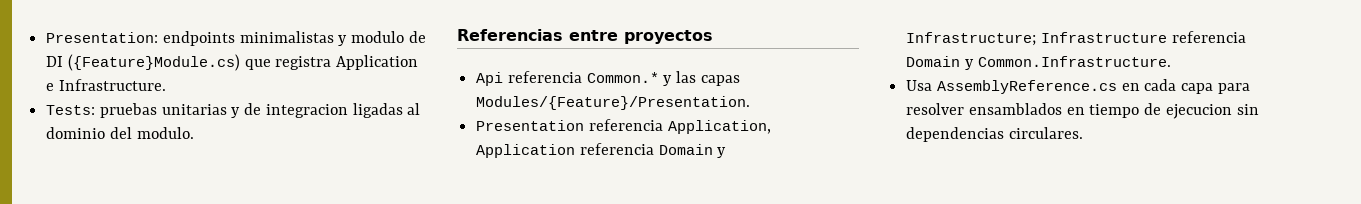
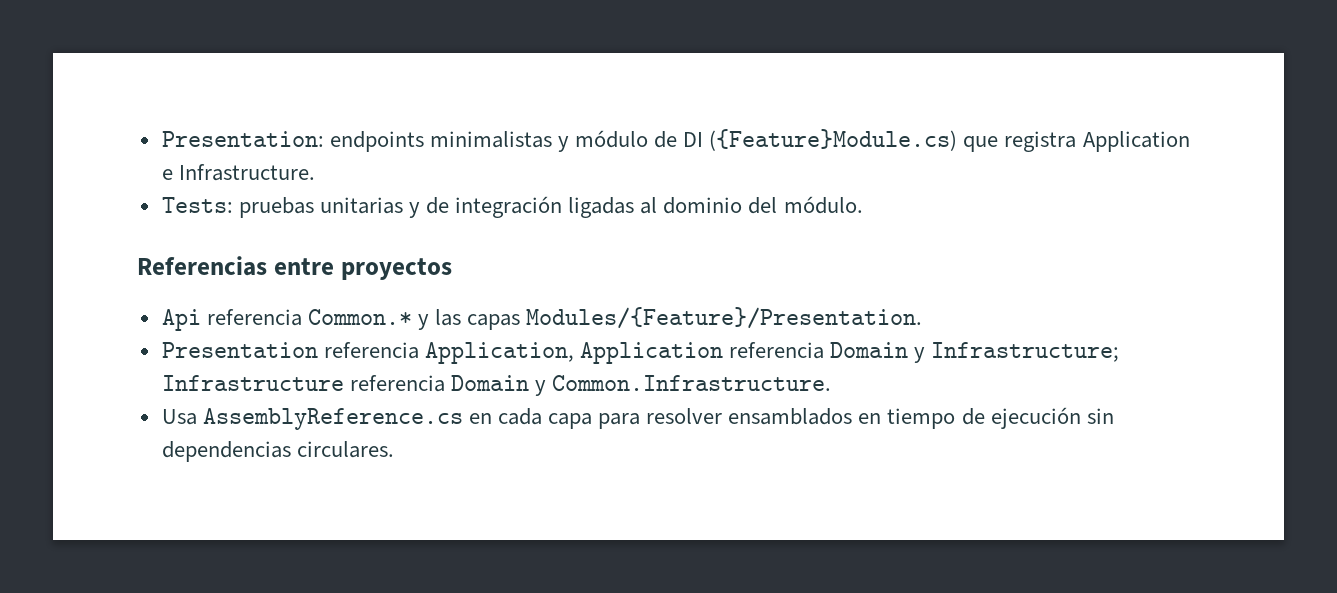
- Presentation: endpoints minimalistas y modulo de DI ({Feature}Module.cs) que registra Application e Infrastructure.
+ Presentation: endpoints minimalistas y módulo de DI ({Feature}Module.cs) que registra Application e Infrastructure.
- Tests: pruebas unitarias y de integracion ligadas al dominio del modulo.
+ Tests: pruebas unitarias y de integración ligadas al dominio del módulo.
- Usa AssemblyReference.cs en cada capa para resolver ensamblados en tiempo de ejecucion sin dependencias circulares.
+ Usa AssemblyReference.cs en cada capa para resolver ensamblados en tiempo de ejecución sin dependencias circulares.

